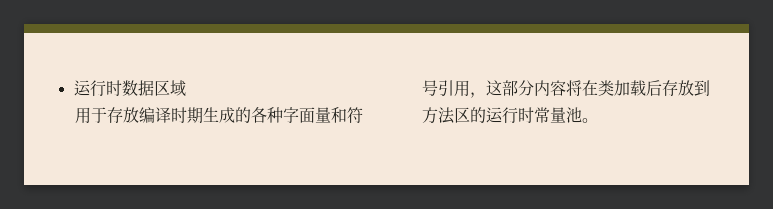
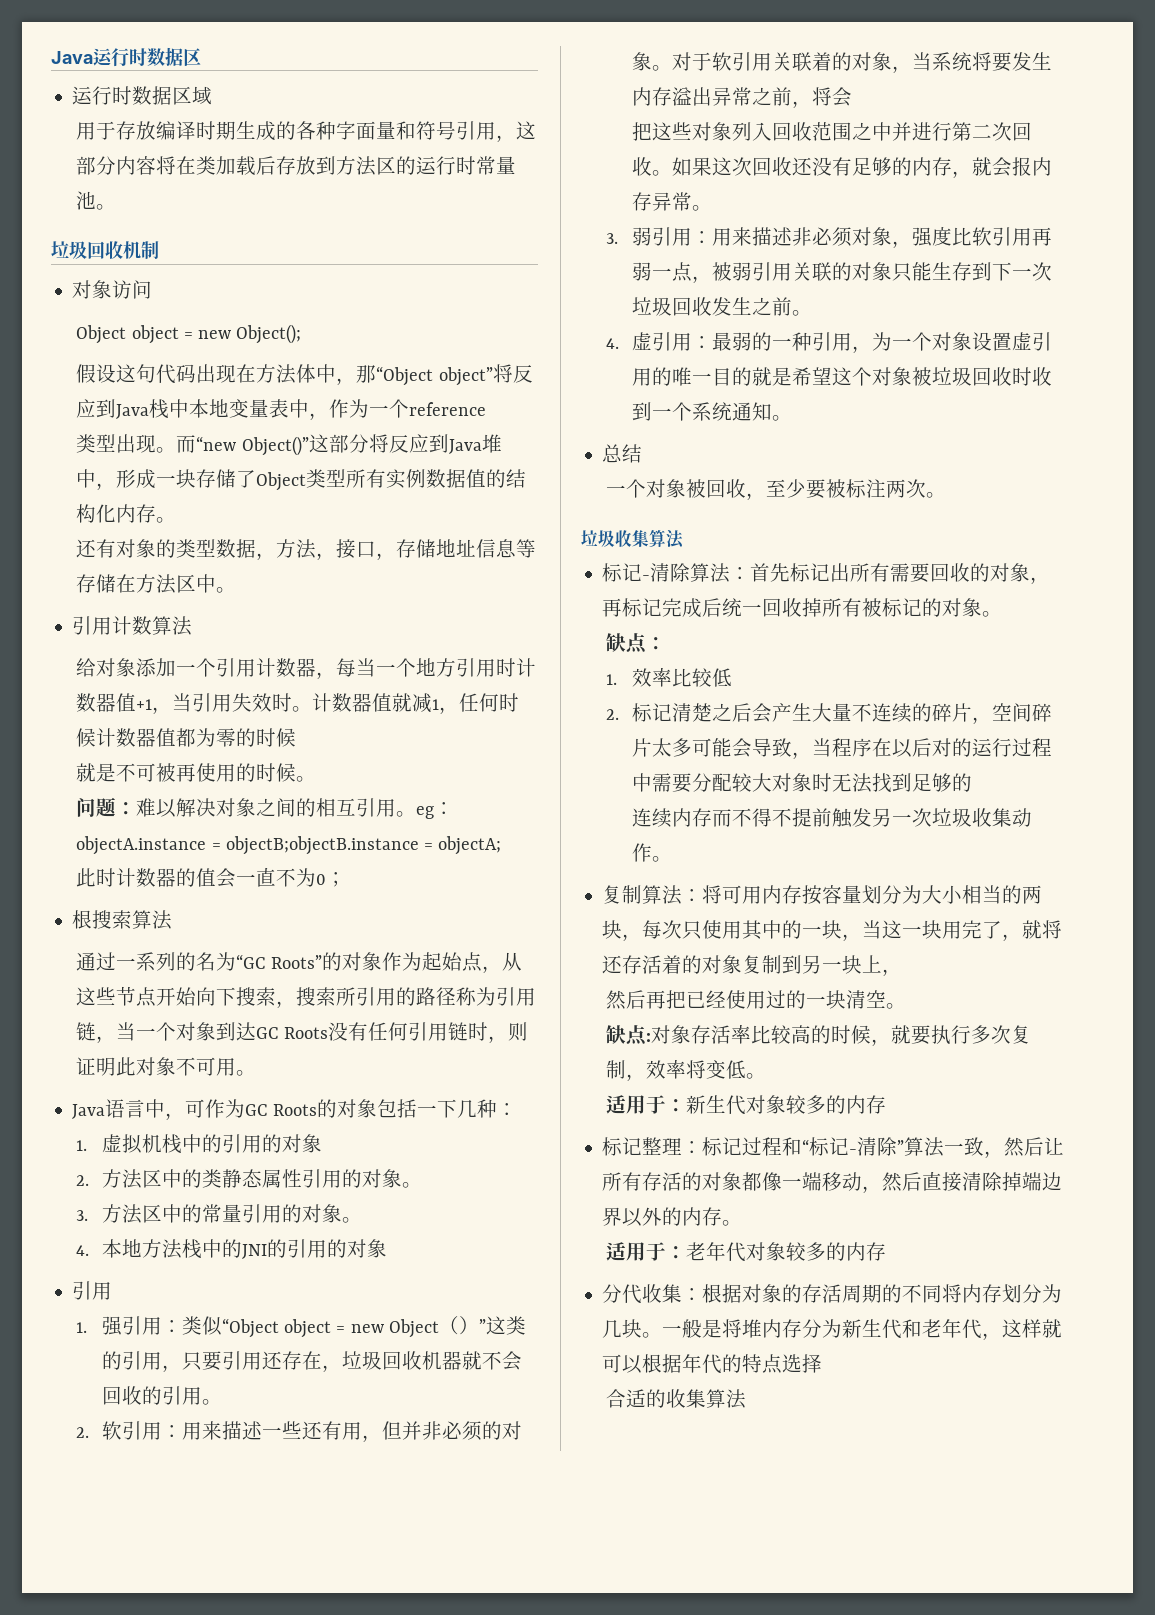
+ Java运行时数据区
+ 垃圾回收机制
+ 对象访问
+ Object object = new Object();
+ 假设这句代码出现在方法体中，那“Object object”将反应到Java栈中本地变量表中，作为一个reference
+ 类型出现。而“new Object()”这部分将反应到Java堆中，形成一块存储了Object类型所有实例数据值的结构化内存。
+ 还有对象的类型数据，方法，接口，存储地址信息等存储在方法区中。
+ 引用计数算法
+ 给对象添加一个引用计数器，每当一个地方引用时计数器值+1，当引用失效时。计数器值就减1，任何时候计数器值都为零的时候
+ 就是不可被再使用的时候。
+ 问题：难以解决对象之间的相互引用。eg：objectA.instance = objectB;objectB.instance = objectA;
+ 此时计数器的值会一直不为0；
+ 根搜索算法
+ 通过一系列的名为“GC Roots”的对象作为起始点，从这些节点开始向下搜索，搜索所引用的路径称为引用链，当一个对象到达GC Roots没有任何引用链时，则证明此对象不可用。
+ Java语言中，可作为GC Roots的对象包括一下几种：
+ 1.虚拟机栈中的引用的对象
+ 2.方法区中的类静态属性引用的对象。
+ 3.方法区中的常量引用的对象。
+ 4.本地方法栈中的JNI的引用的对象
+ 引用
+ 1.强引用：类似“Object object = new Object（）”这类的引用，只要引用还存在，垃圾回收机器就不会回收的引用。
+ 2.软引用：用来描述一些还有用，但并非必须的对象。对于软引用关联着的对象，当系统将要发生内存溢出异常之前，将会
+ 把这些对象列入回收范围之中并进行第二次回收。如果这次回收还没有足够的内存，就会报内存异常。
+ 3.弱引用：用来描述非必须对象，强度比软引用再弱一点，被弱引用关联的对象只能生存到下一次垃圾回收发生之前。
+ 4.虚引用：最弱的一种引用，为一个对象设置虚引用的唯一目的就是希望这个对象被垃圾回收时收到一个系统通知。
+ 总结
+ 一个对象被回收，至少要被标注两次。
+ 垃圾收集算法
+ 标记-清除算法：首先标记出所有需要回收的对象，再标记完成后统一回收掉所有被标记的对象。
+ 缺点：
+ 1.效率比较低
+ 2.标记清楚之后会产生大量不连续的碎片，空间碎片太多可能会导致，当程序在以后对的运行过程中需要分配较大对象时无法找到足够的
+ 连续内存而不得不提前触发另一次垃圾收集动作。
+ 复制算法：将可用内存按容量划分为大小相当的两块，每次只使用其中的一块，当这一块用完了，就将还存活着的对象复制到另一块上，
+ 然后再把已经使用过的一块清空。
+ 缺点:对象存活率比较高的时候，就要执行多次复制，效率将变低。
+ 适用于：新生代对象较多的内存
+ 标记整理：标记过程和“标记-清除”算法一致，然后让所有存活的对象都像一端移动，然后直接清除掉端边界以外的内存。
+ 适用于：老年代对象较多的内存
+ 分代收集：根据对象的存活周期的不同将内存划分为几块。一般是将堆内存分为新生代和老年代，这样就可以根据年代的特点选择
+ 合适的收集算法

